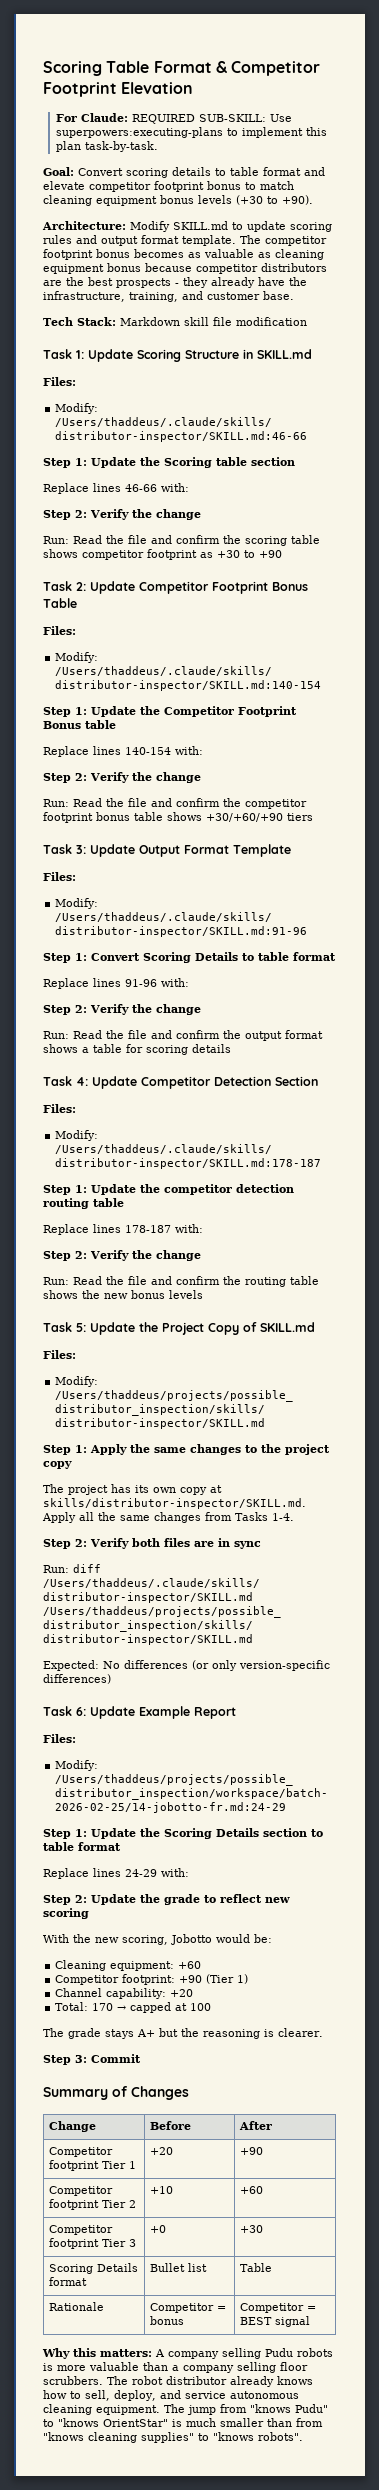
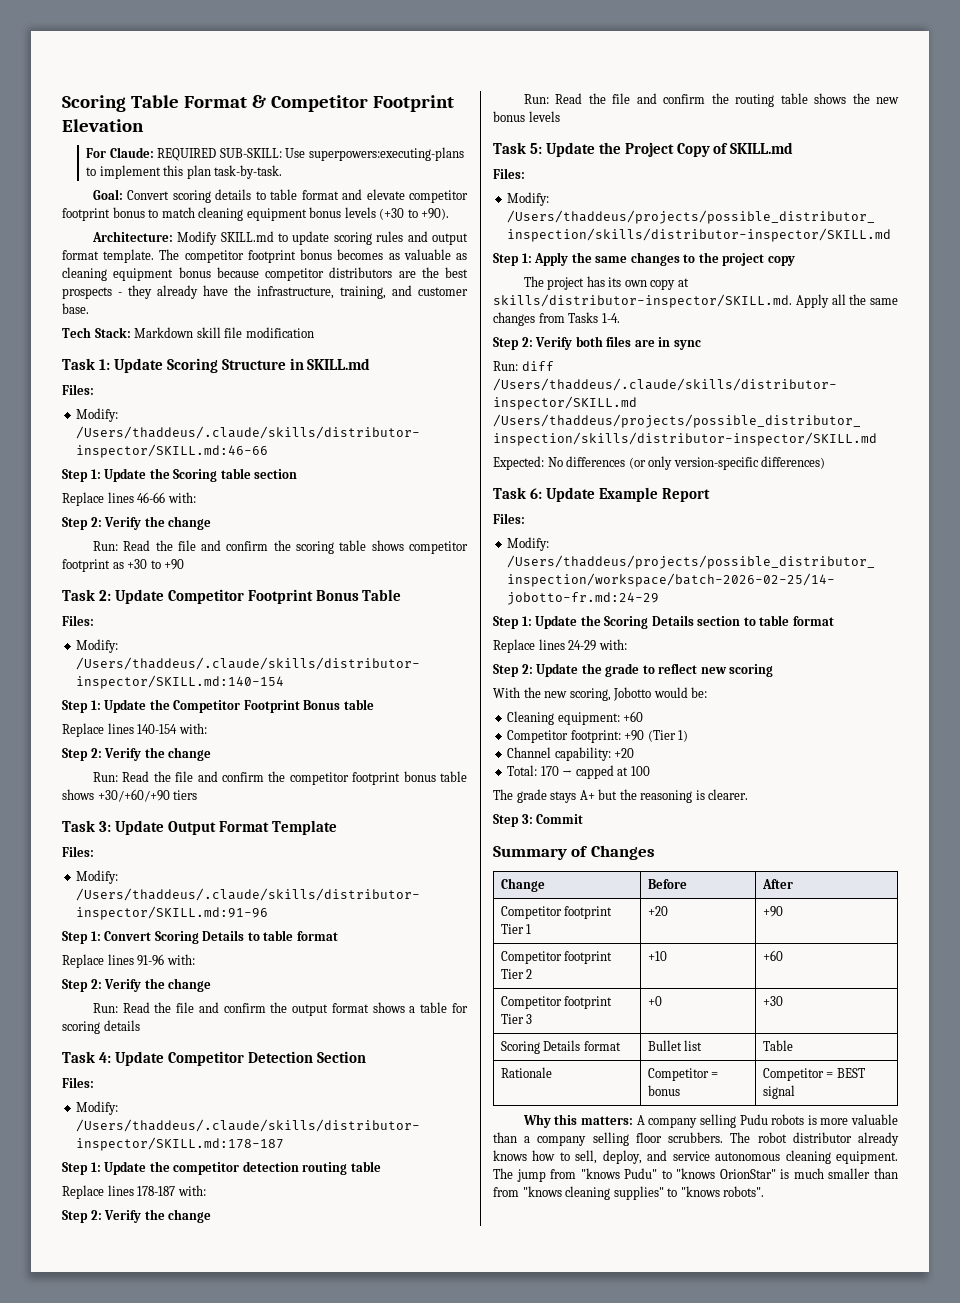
- The jump from "knows Pudu" to "knows OrientStar" is much smaller than from "knows cleaning supplies" to "knows robots".
+ The jump from "knows Pudu" to "knows OrionStar" is much smaller than from "knows cleaning supplies" to "knows robots".

